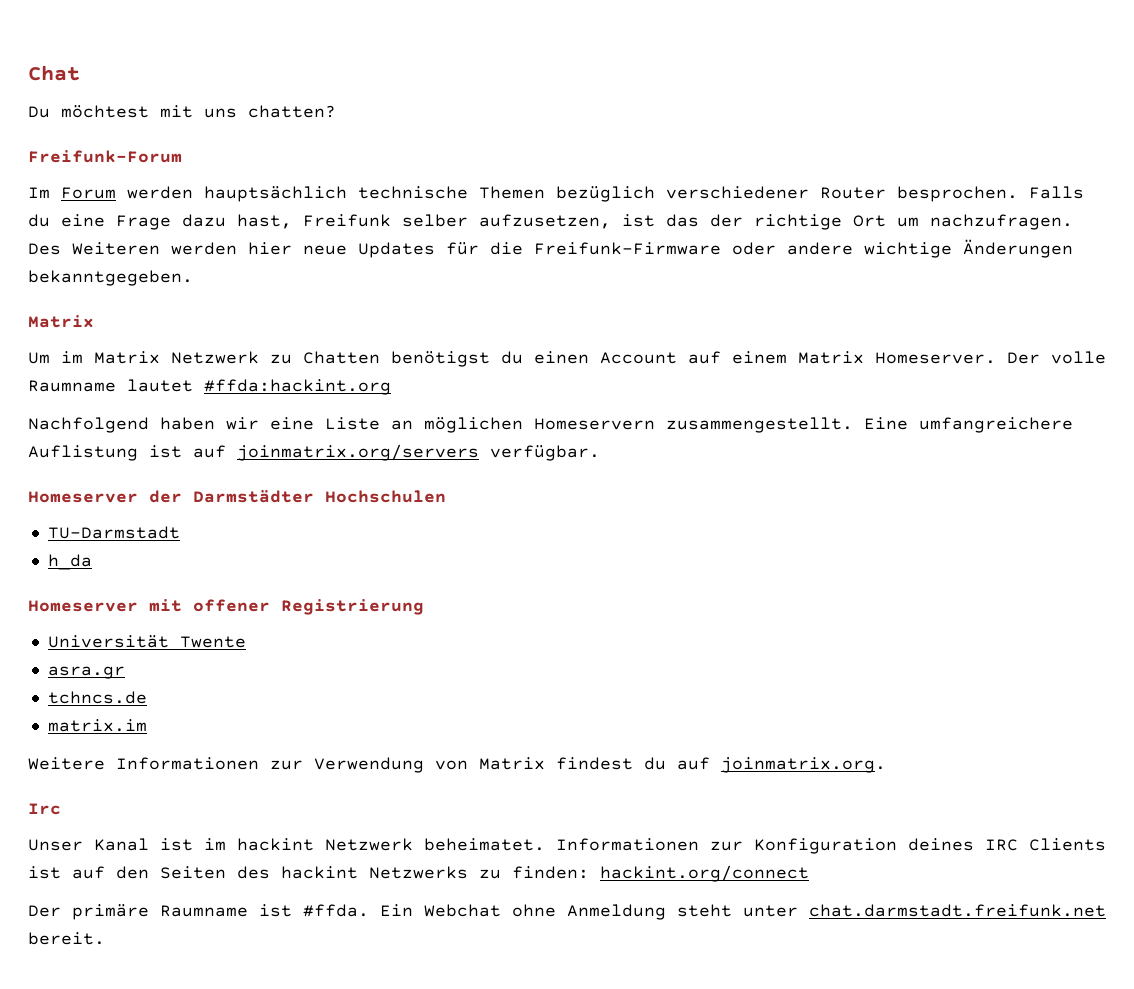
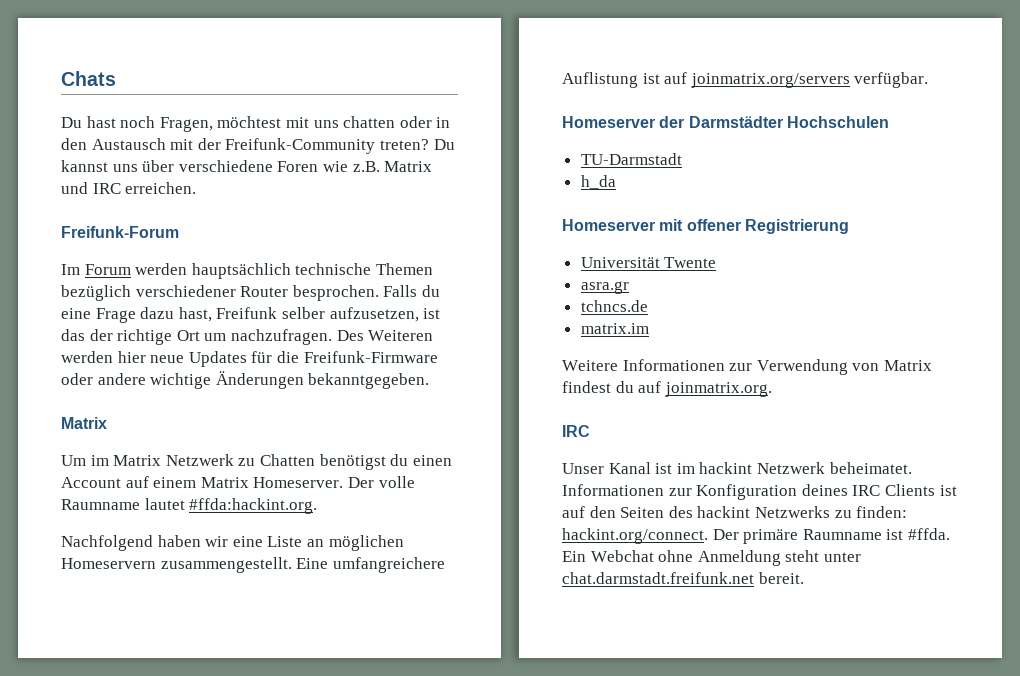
- Chat
- Du möchtest mit uns chatten?
+ Chats
+ Du hast noch Fragen, möchtest mit uns chatten oder in den Austausch mit der Freifunk-Community treten? Du kannst uns über verschiedene Foren wie z.B. Matrix und IRC erreichen.
- Der volle Raumname lautet #ffda:hackint.org
+ Der volle Raumname lautet #ffda:hackint.org.
  Weitere Informationen zur Verwendung von Matrix findest du auf joinmatrix.org.
- Irc
+ IRC
- Informationen zur Konfiguration deines IRC Clients ist auf den Seiten des hackint Netzwerks zu finden: hackint.org/connect
- Der primäre Raumname ist #ffda.
+ Informationen zur Konfiguration deines IRC Clients ist auf den Seiten des hackint Netzwerks zu finden: hackint.org/connect. Der primäre Raumname ist #ffda.

